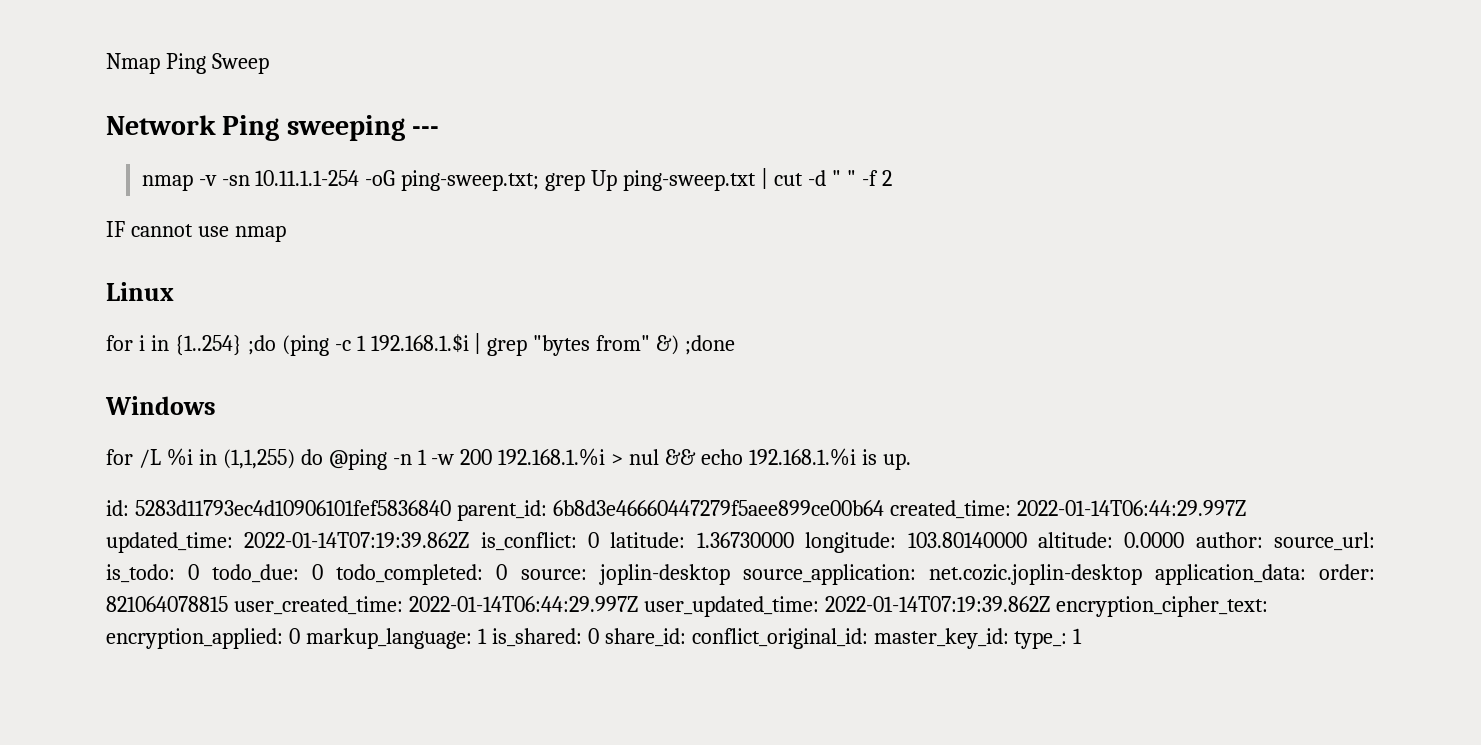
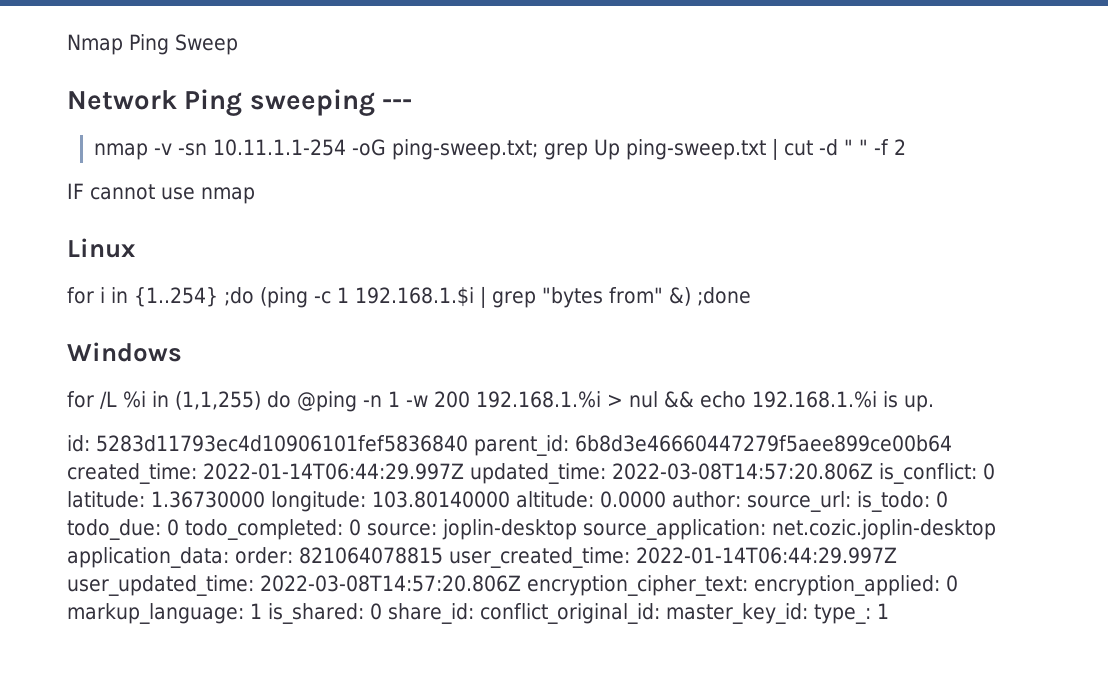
- id: 5283d11793ec4d10906101fef5836840 parent_id: 6b8d3e46660447279f5aee899ce00b64 created_time: 2022-01-14T06:44:29.997Z updated_time: 2022-01-14T07:19:39.862Z is_conflict: 0 latitude: 1.36730000 longitude: 103.80140000 altitude: 0.0000 author: source_url: is_todo: 0 todo_due: 0 todo_completed: 0 source: joplin-desktop source_application: net.cozic.joplin-desktop application_data: order: 821064078815 user_created_time: 2022-01-14T06:44:29.997Z user_updated_time: 2022-01-14T07:19:39.862Z encryption_cipher_text: encryption_applied: 0 markup_language: 1 is_shared: 0 share_id: conflict_original_id: master_key_id: type_: 1
+ id: 5283d11793ec4d10906101fef5836840 parent_id: 6b8d3e46660447279f5aee899ce00b64 created_time: 2022-01-14T06:44:29.997Z updated_time: 2022-03-08T14:57:20.806Z is_conflict: 0 latitude: 1.36730000 longitude: 103.80140000 altitude: 0.0000 author: source_url: is_todo: 0 todo_due: 0 todo_completed: 0 source: joplin-desktop source_application: net.cozic.joplin-desktop application_data: order: 821064078815 user_created_time: 2022-01-14T06:44:29.997Z user_updated_time: 2022-03-08T14:57:20.806Z encryption_cipher_text: encryption_applied: 0 markup_language: 1 is_shared: 0 share_id: conflict_original_id: master_key_id: type_: 1

